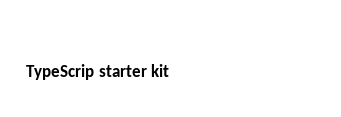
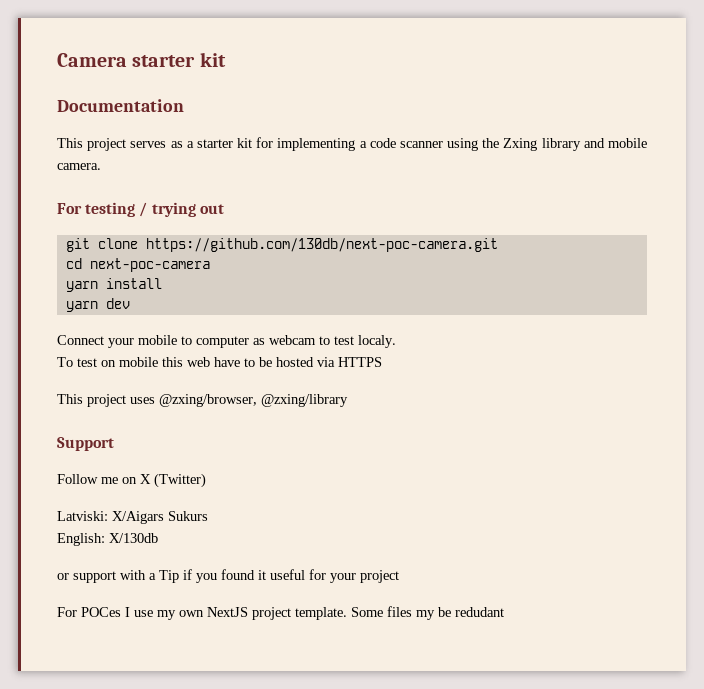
- TypeScrip starter kit
+ Camera starter kit
+ Documentation
+ This project serves as a starter kit for implementing a code scanner using the Zxing library and mobile camera.
+ For testing / trying out
+ git clone https://github.com/130db/next-poc-camera.git
+ cd next-poc-camera
+ yarn install
+ yarn dev
+ Connect your mobile to computer as webcam to test localy.
+ To test on mobile this web have to be hosted via HTTPS
+ This project uses @zxing/browser, @zxing/library
+ Support
+ Follow me on X (Twitter)
+ Latviski: X/Aigars Sukurs
+ English: X/130db
+ or support with a Tip if you found it useful for your project
+ For POCes I use my own NextJS project template. Some files my be redudant

